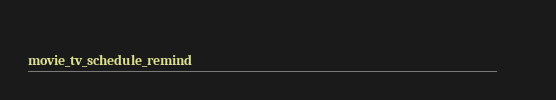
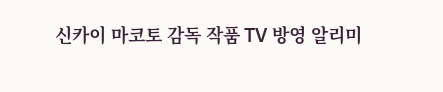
- movie_tv_schedule_remind
+ 신카이 마코토 감독 작품 TV 방영 알리미

